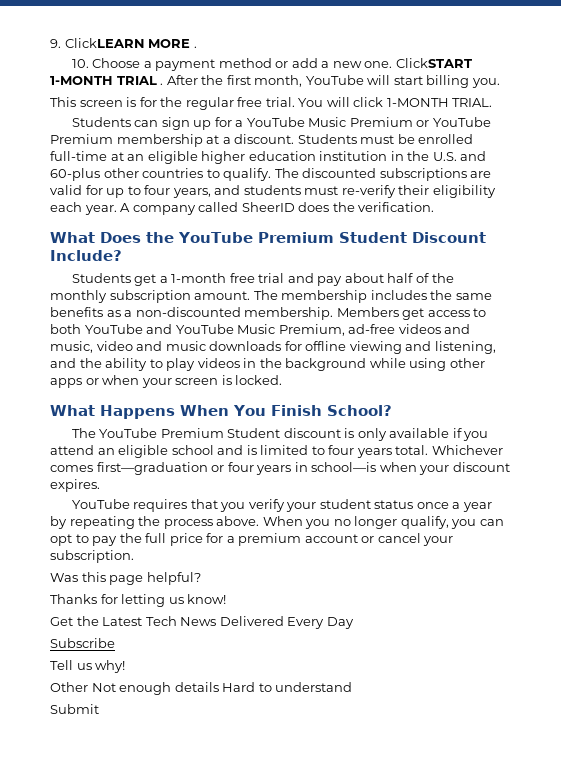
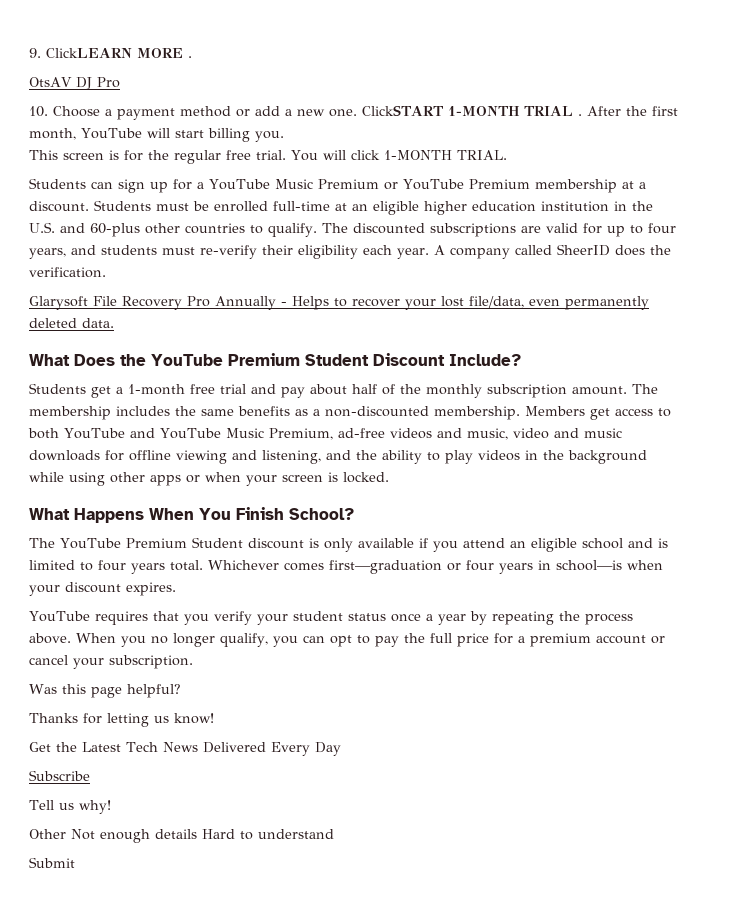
+ OtsAV DJ Pro
+ Glarysoft File Recovery Pro Annually - Helps to recover your lost file/data, even permanently deleted data.

